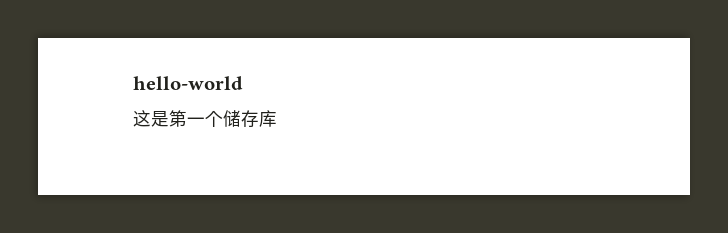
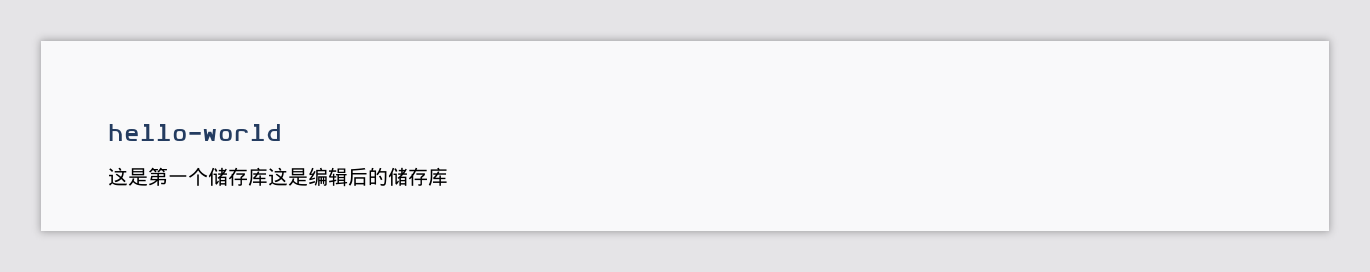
- 这是第一个储存库
+ 这是第一个储存库这是编辑后的储存库

